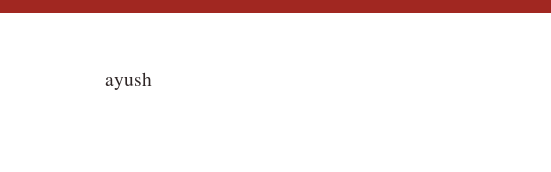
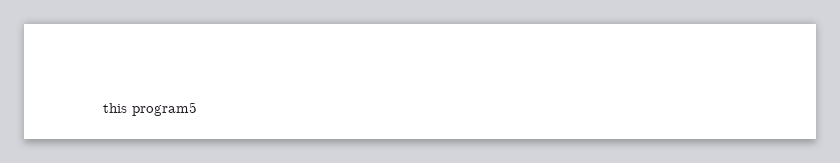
- ayush
+ this program5

